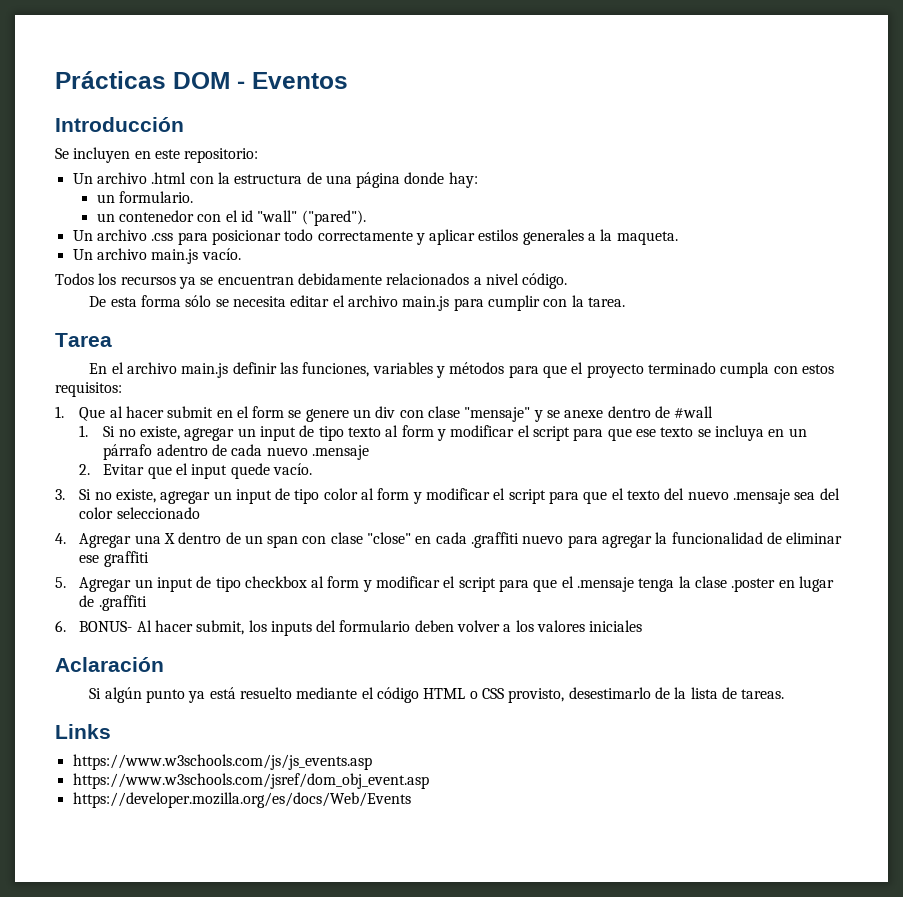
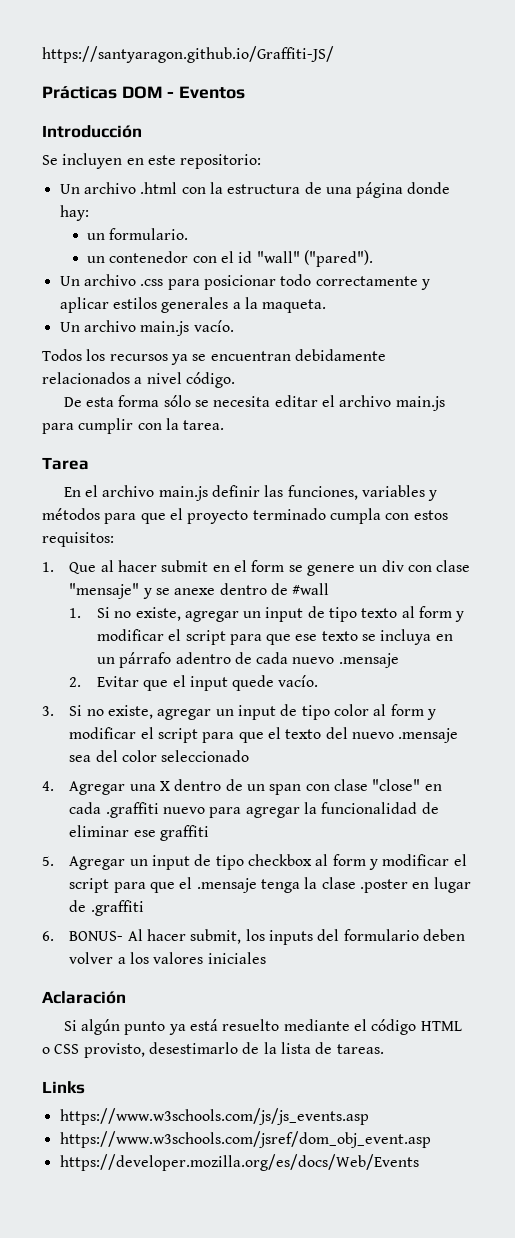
+ https://santyaragon.github.io/Graffiti-JS/

